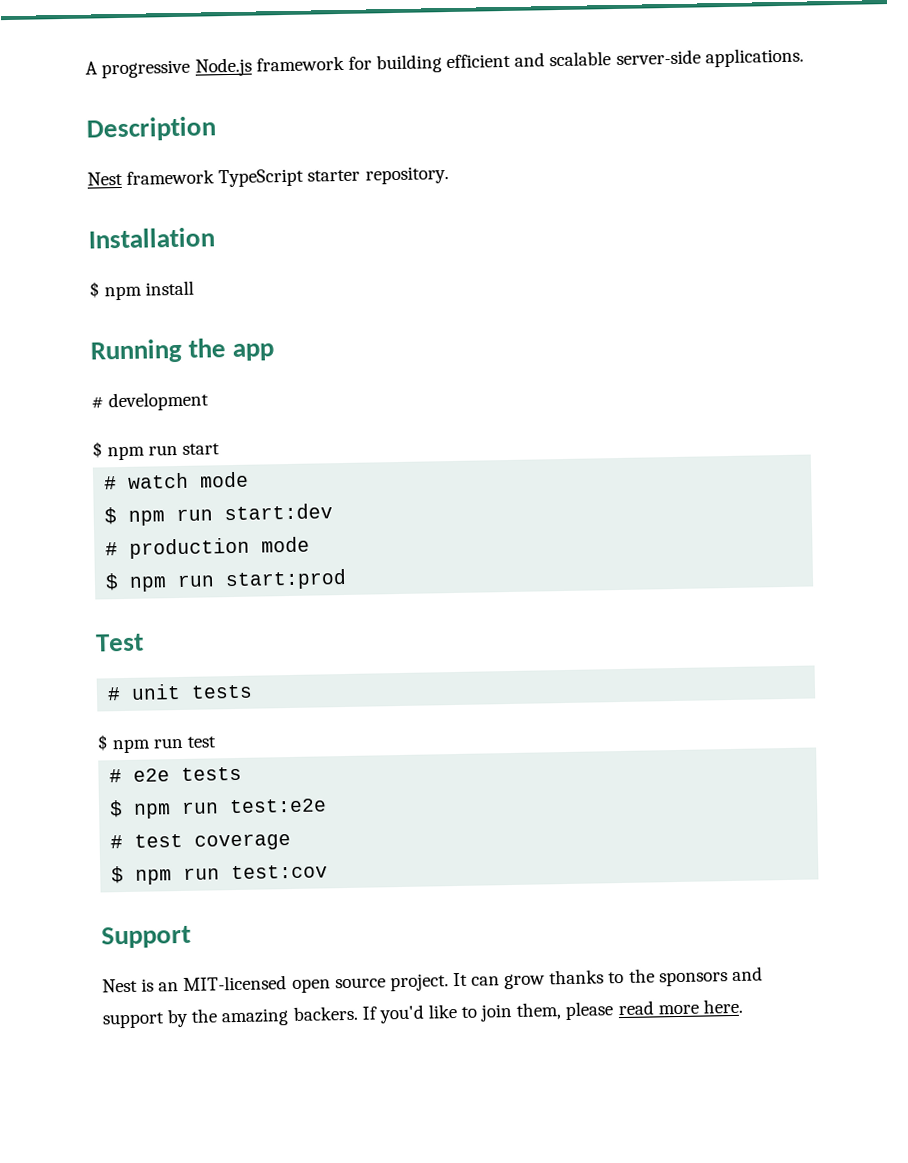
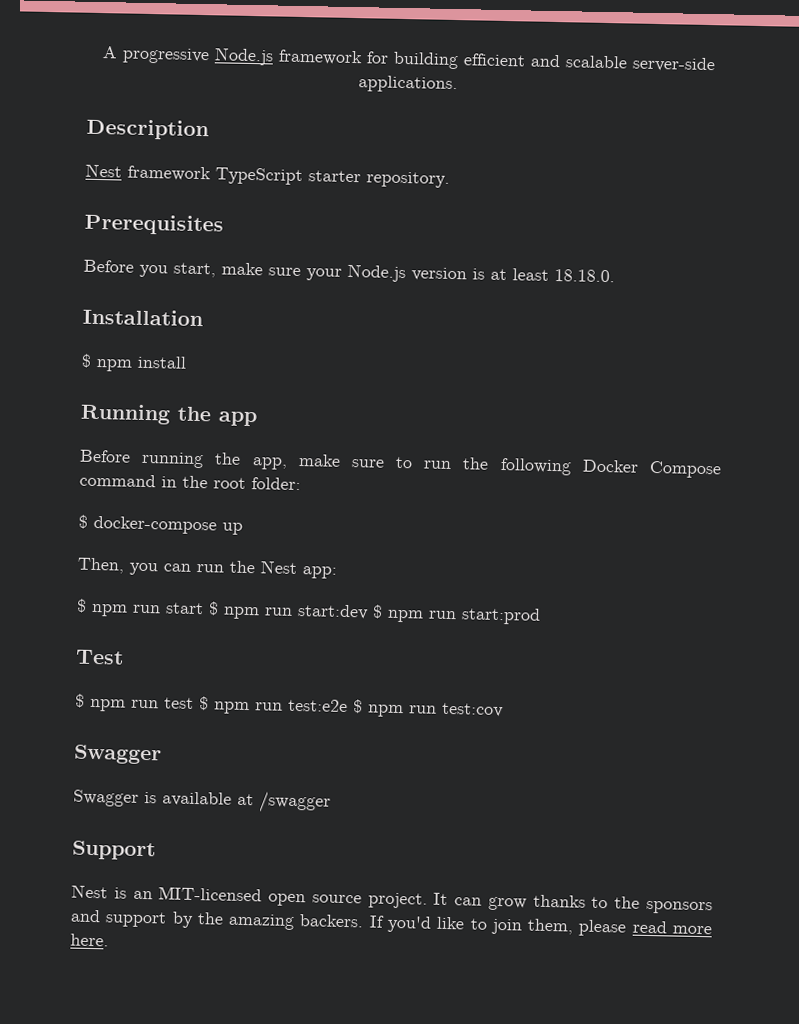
+ Prerequisites
+ Before you start, make sure your Node.js version is at least 18.18.0.
- # development
+ Before running the app, make sure to run the following Docker Compose command in the root folder:
+ $ docker-compose up
+ Then, you can run the Nest app:
- $ npm run start
- # watch mode
- $ npm run start:dev
- # production mode
- $ npm run start:prod
+ $ npm run start $ npm run start:dev $ npm run start:prod
- # unit tests
- $ npm run test
- # e2e tests
- $ npm run test:e2e
- # test coverage
- $ npm run test:cov
+ $ npm run test $ npm run test:e2e $ npm run test:cov
+ Swagger
+ Swagger is available at /swagger

